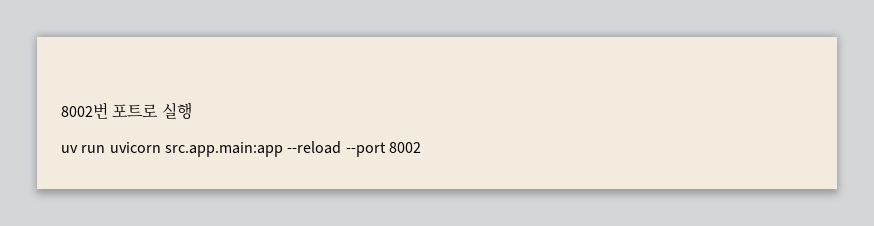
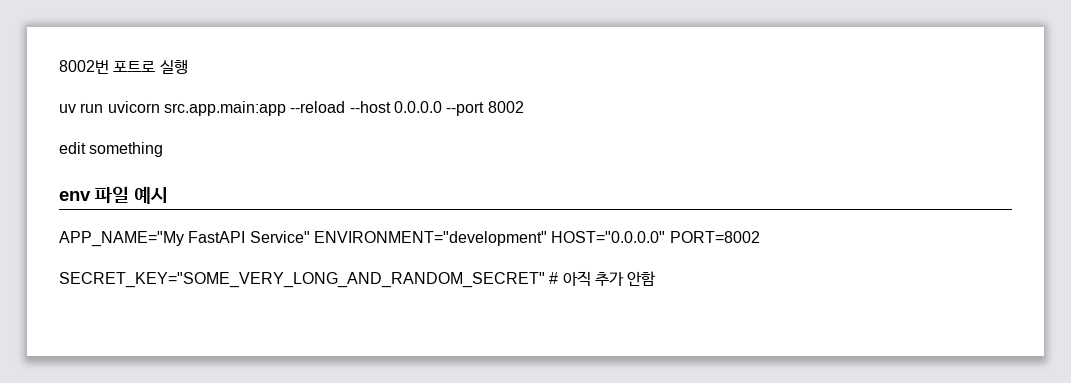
- uv run uvicorn src.app.main:app --reload --port 8002
+ uv run uvicorn src.app.main:app --reload --host 0.0.0.0 --port 8002
+ edit something
+ env 파일 예시
+ APP_NAME="My FastAPI Service" ENVIRONMENT="development" HOST="0.0.0.0" PORT=8002
+ SECRET_KEY="SOME_VERY_LONG_AND_RANDOM_SECRET" # 아직 추가 안함

